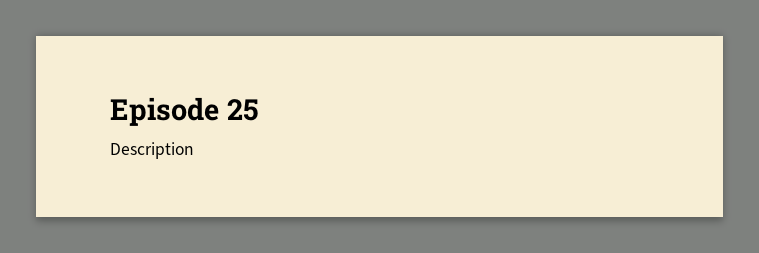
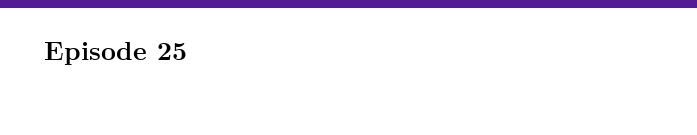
- Description

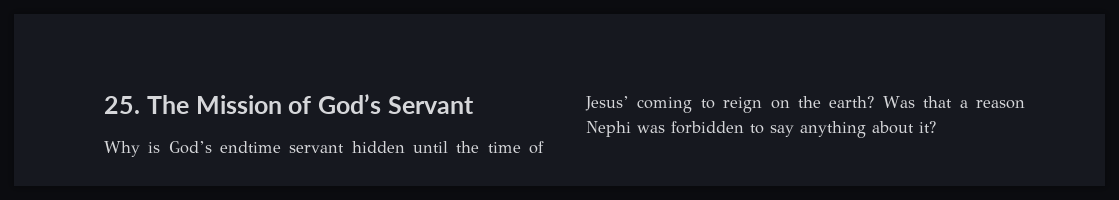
- Episode 25
+ 25. The Mission of God’s Servant
+ Why is God’s endtime servant hidden until the time of Jesus’ coming to reign on the earth? Was that a reason Nephi was forbidden to say anything about it?

